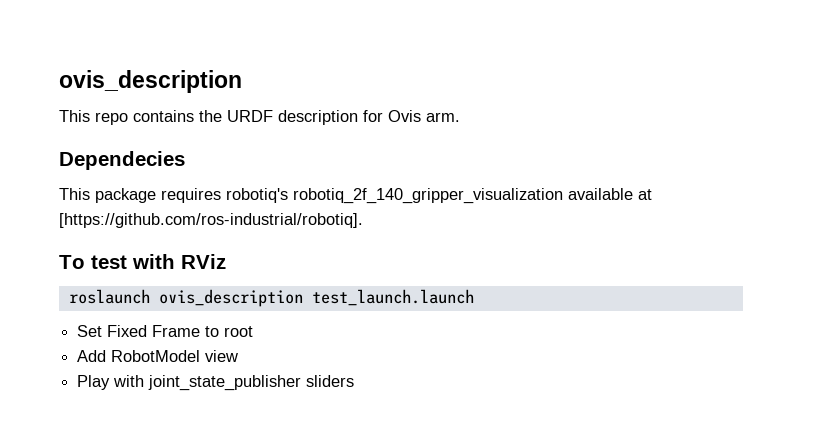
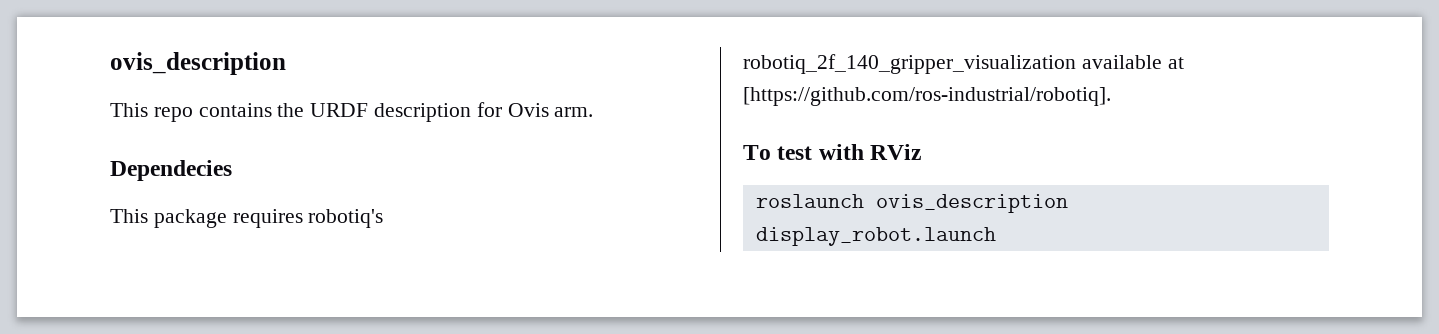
- roslaunch ovis_description test_launch.launch
- Set Fixed Frame to root
- Add RobotModel view
- Play with joint_state_publisher sliders
+ roslaunch ovis_description display_robot.launch

